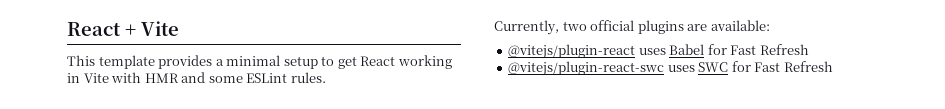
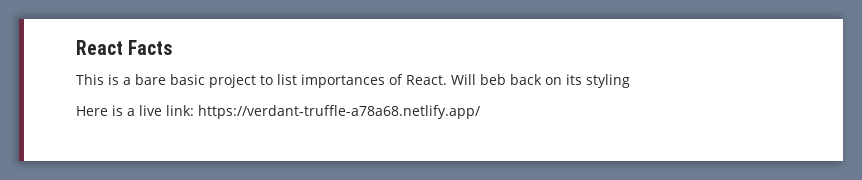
- React + Vite
+ React Facts
- This template provides a minimal setup to get React working in Vite with HMR and some ESLint rules.
- Currently, two official plugins are available:
- @vitejs/plugin-react uses Babel for Fast Refresh
- @vitejs/plugin-react-swc uses SWC for Fast Refresh
+ This is a bare basic project to list importances of React. Will beb back on its styling
+ Here is a live link: https://verdant-truffle-a78a68.netlify.app/

